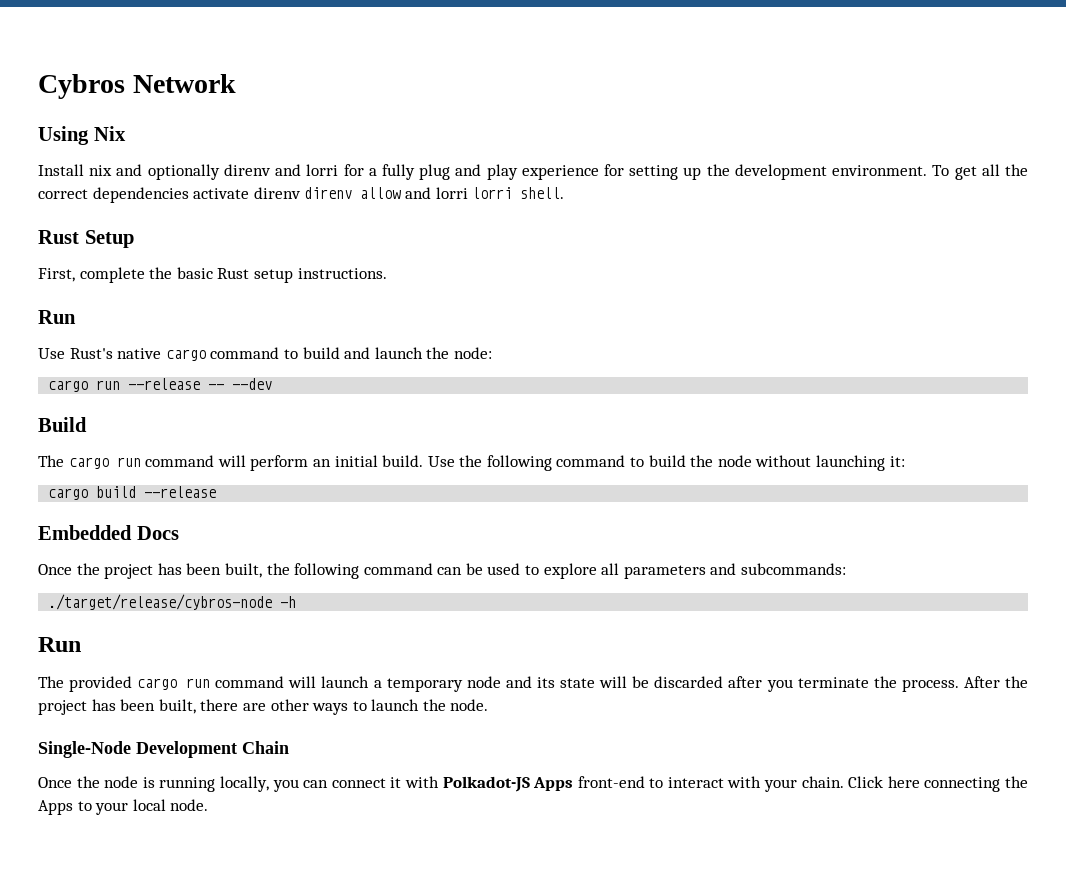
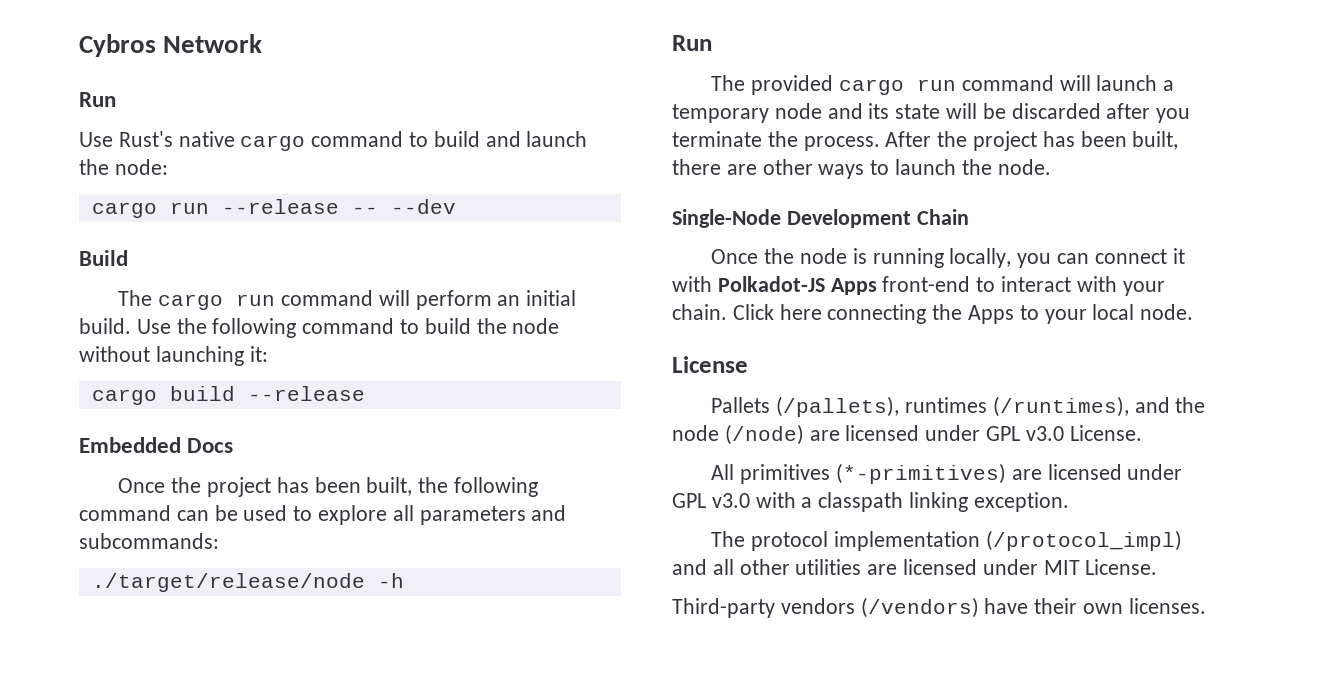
- Using Nix
- Install nix and optionally direnv and lorri for a fully plug and play experience for setting up the development environment. To get all the correct dependencies activate direnv direnv allow and lorri lorri shell.
- Rust Setup
- First, complete the basic Rust setup instructions.
- ./target/release/cybros-node -h
+ ./target/release/node -h
+ License
+ Pallets (/pallets), runtimes (/runtimes), and the node (/node) are licensed under GPL v3.0 License.
+ All primitives (*-primitives) are licensed under GPL v3.0 with a classpath linking exception.
+ The protocol implementation (/protocol_impl) and all other utilities are licensed under MIT License.
+ Third-party vendors (/vendors) have their own licenses.

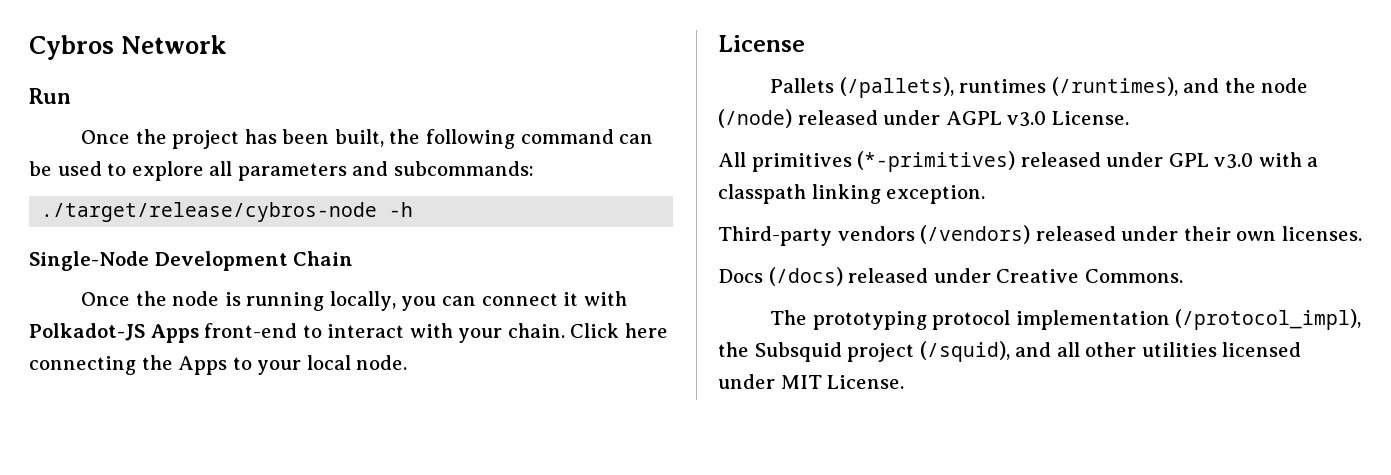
- Use Rust's native cargo command to build and launch the node:
- cargo run --release -- --dev
- Build
- The cargo run command will perform an initial build. Use the following command to build the node without launching it:
- cargo build --release
- Embedded Docs
- ./target/release/node -h
- Run
- The provided cargo run command will launch a temporary node and its state will be discarded after you terminate the process. After the project has been built, there are other ways to launch the node.
+ ./target/release/cybros-node -h
- Pallets (/pallets), runtimes (/runtimes), and the node (/node) are licensed under GPL v3.0 License.
+ Pallets (/pallets), runtimes (/runtimes), and the node (/node) released under AGPL v3.0 License.
- All primitives (*-primitives) are licensed under GPL v3.0 with a classpath linking exception.
+ All primitives (*-primitives) released under GPL v3.0 with a classpath linking exception.
- The protocol implementation (/protocol_impl) and all other utilities are licensed under MIT License.
+ Third-party vendors (/vendors) released under their own licenses.
+ Docs (/docs) released under Creative Commons.
+ The prototyping protocol implementation (/protocol_impl), the Subsquid project (/squid), and all other utilities licensed under MIT License.
- Third-party vendors (/vendors) have their own licenses.

